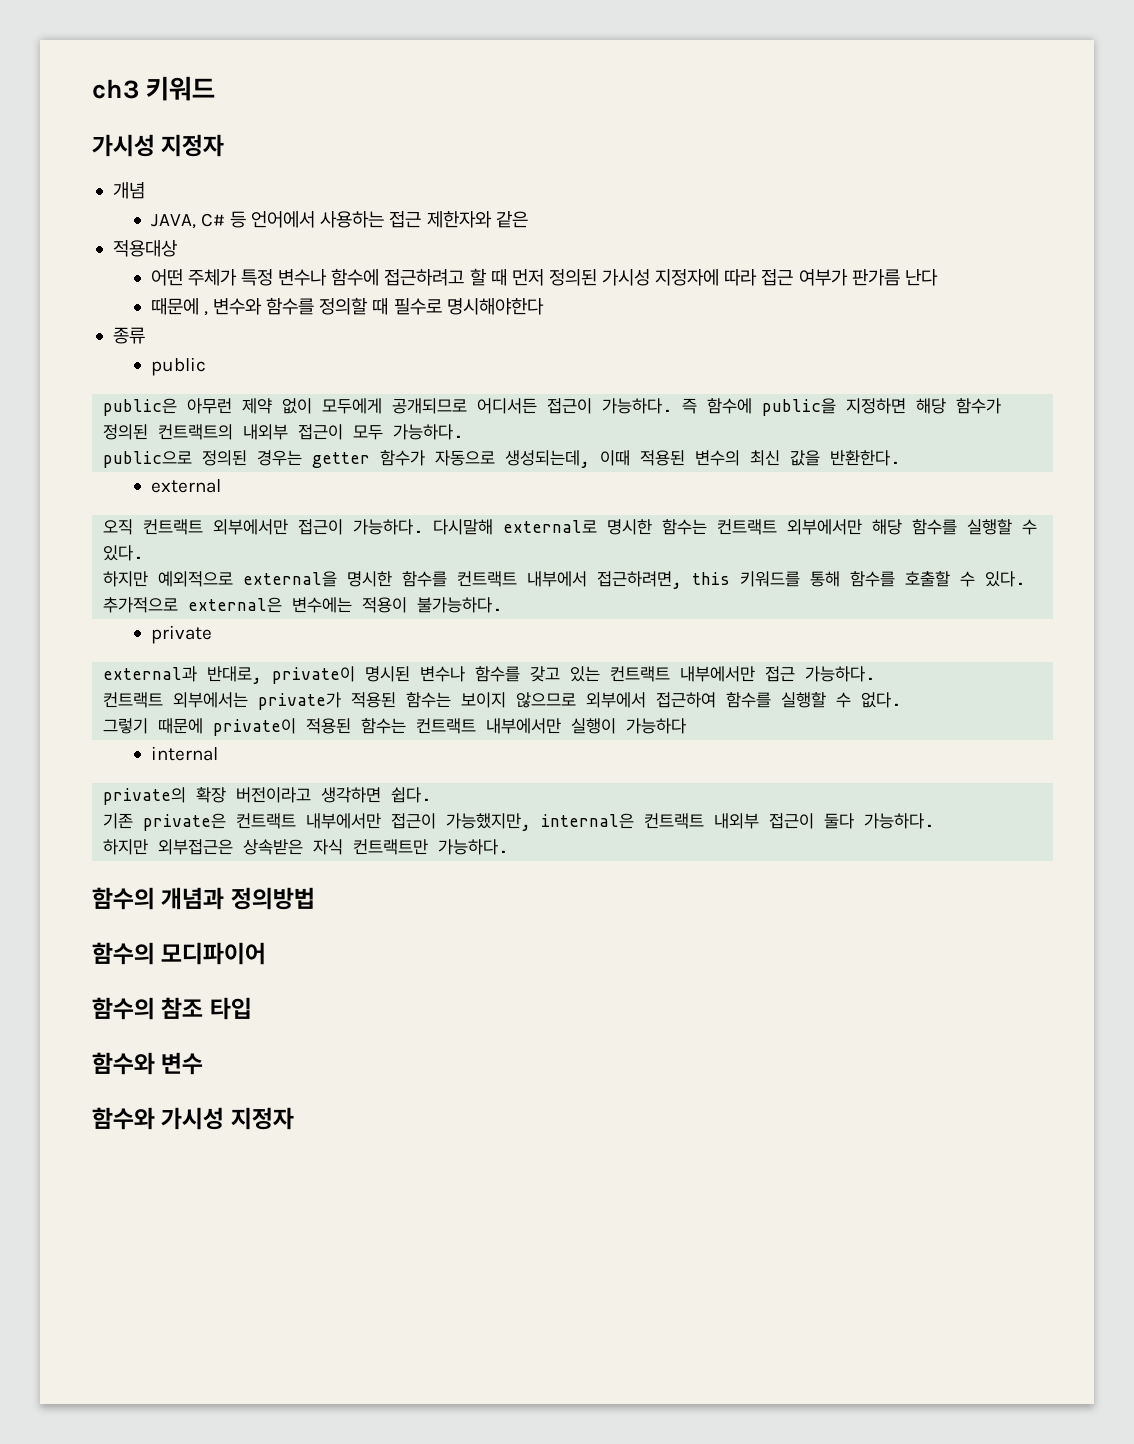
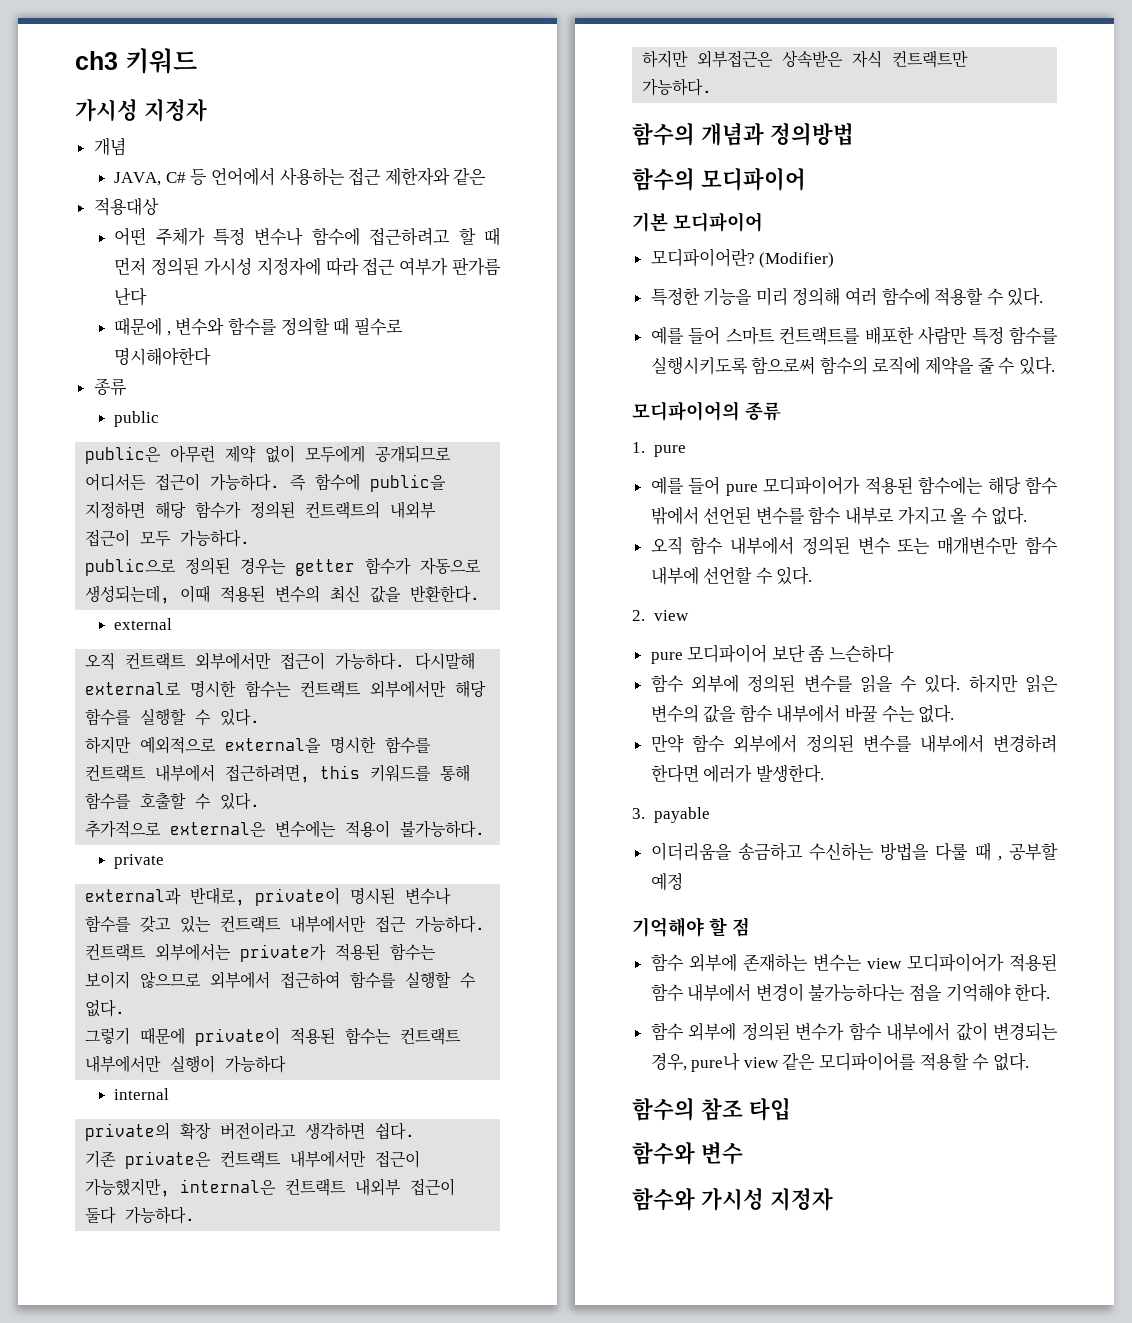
+ 기본 모디파이어
+ 모디파이어란? (Modifier)
+ 특정한 기능을 미리 정의해 여러 함수에 적용할 수 있다.
+ 예를 들어 스마트 컨트랙트를 배포한 사람만 특정 함수를 실행시키도록 함으로써 함수의 로직에 제약을 줄 수 있다.
+ 모디파이어의 종류
+ 1. pure
+ 예를 들어 pure 모디파이어가 적용된 함수에는 해당 함수 밖에서 선언된 변수를 함수 내부로 가지고 올 수 없다.
+ 오직 함수 내부에서 정의된 변수 또는 매개변수만 함수 내부에 선언할 수 있다.
+ 2. view
+ pure 모디파이어 보단 좀 느슨하다
+ 함수 외부에 정의된 변수를 읽을 수 있다. 하지만 읽은 변수의 값을 함수 내부에서 바꿀 수는 없다.
+ 만약 함수 외부에서 정의된 변수를 내부에서 변경하려 한다면 에러가 발생한다.
+ 3. payable
+ 이더리움을 송금하고 수신하는 방법을 다룰 때 , 공부할 예정
+ 기억해야 할 점
+ 함수 외부에 존재하는 변수는 view 모디파이어가 적용된 함수 내부에서 변경이 불가능하다는 점을 기억해야 한다.
+ 함수 외부에 정의된 변수가 함수 내부에서 값이 변경되는 경우, pure나 view 같은 모디파이어를 적용할 수 없다.

